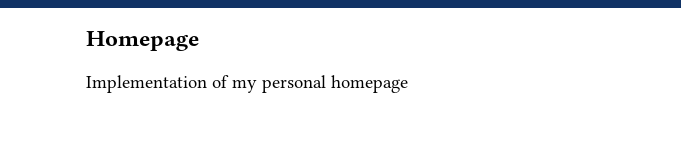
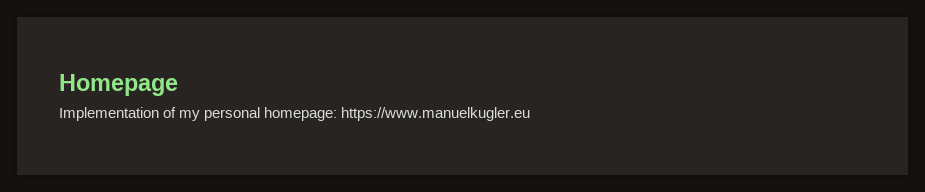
- Implementation of my personal homepage
+ Implementation of my personal homepage: https://www.manuelkugler.eu

